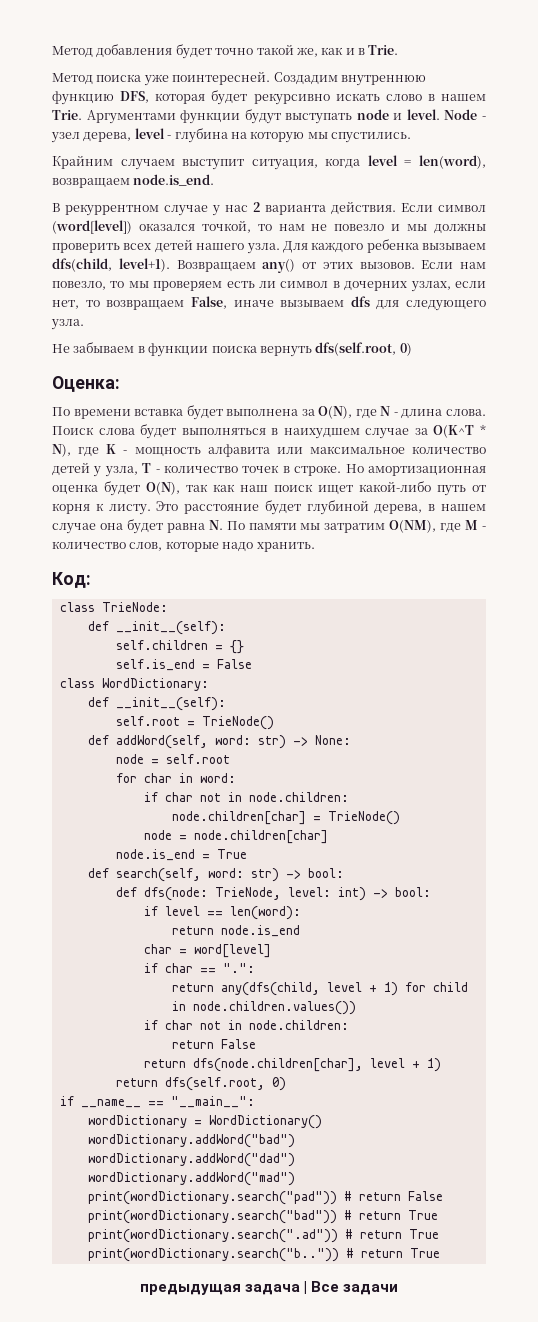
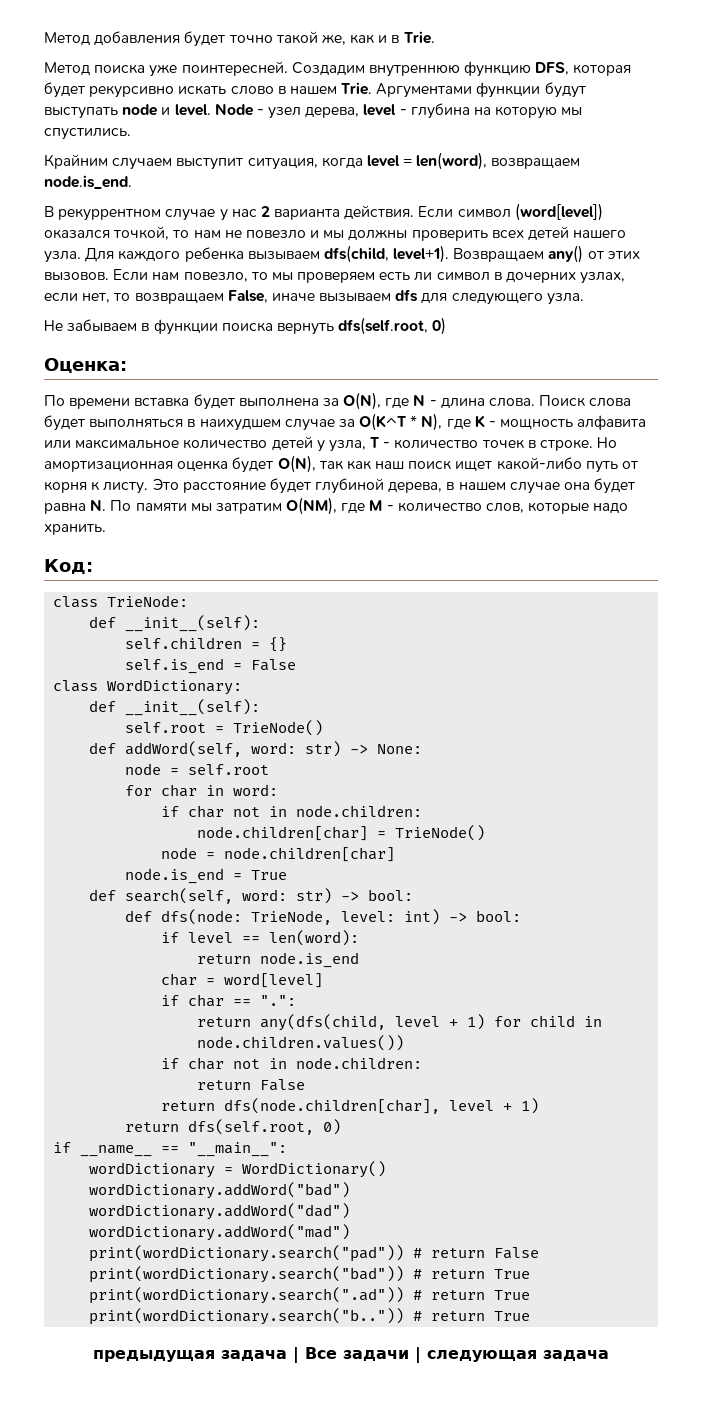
- предыдущая задача | Все задачи
+ предыдущая задача | Все задачи | следующая задача

